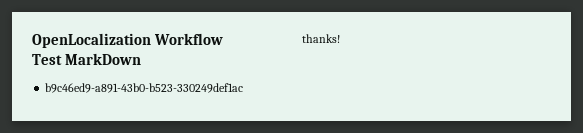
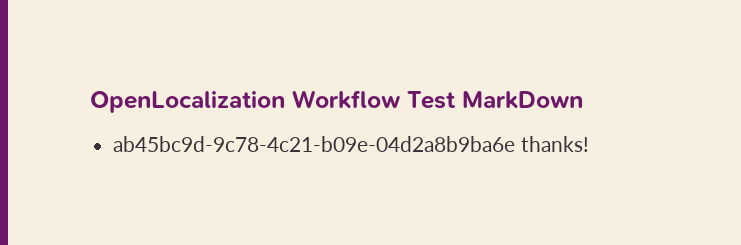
- b9c46ed9-a891-43b0-b523-330249def1ac thanks!
+ ab45bc9d-9c78-4c21-b09e-04d2a8b9ba6e thanks!

